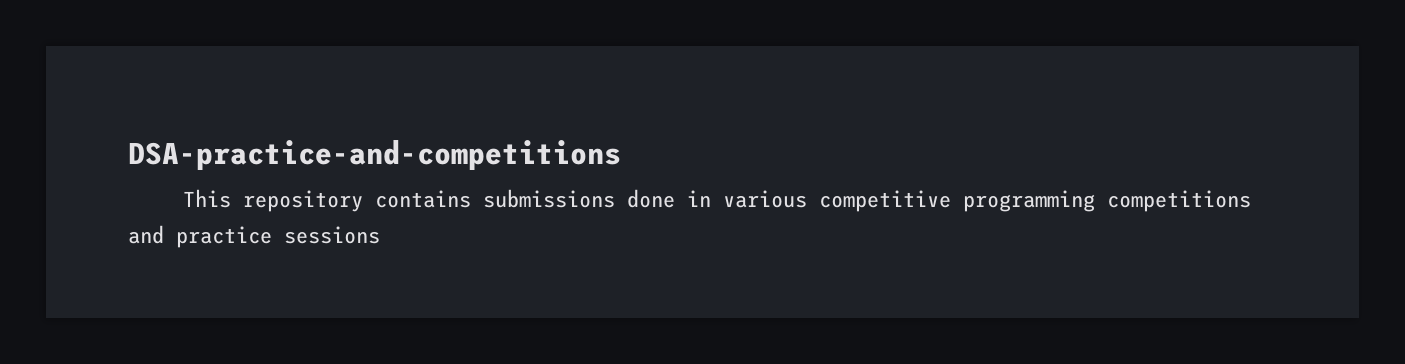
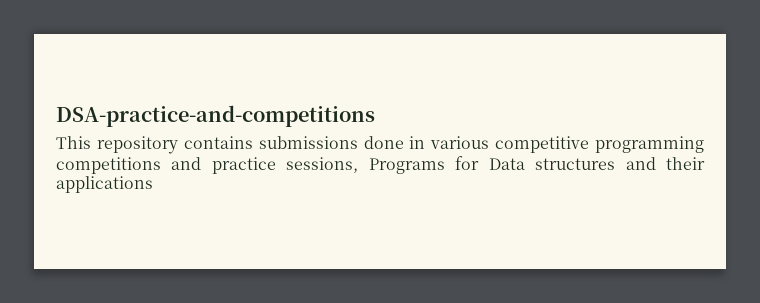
- This repository contains submissions done in various competitive programming competitions and practice sessions
+ This repository contains submissions done in various competitive programming competitions and practice sessions, Programs for Data structures and their applications

